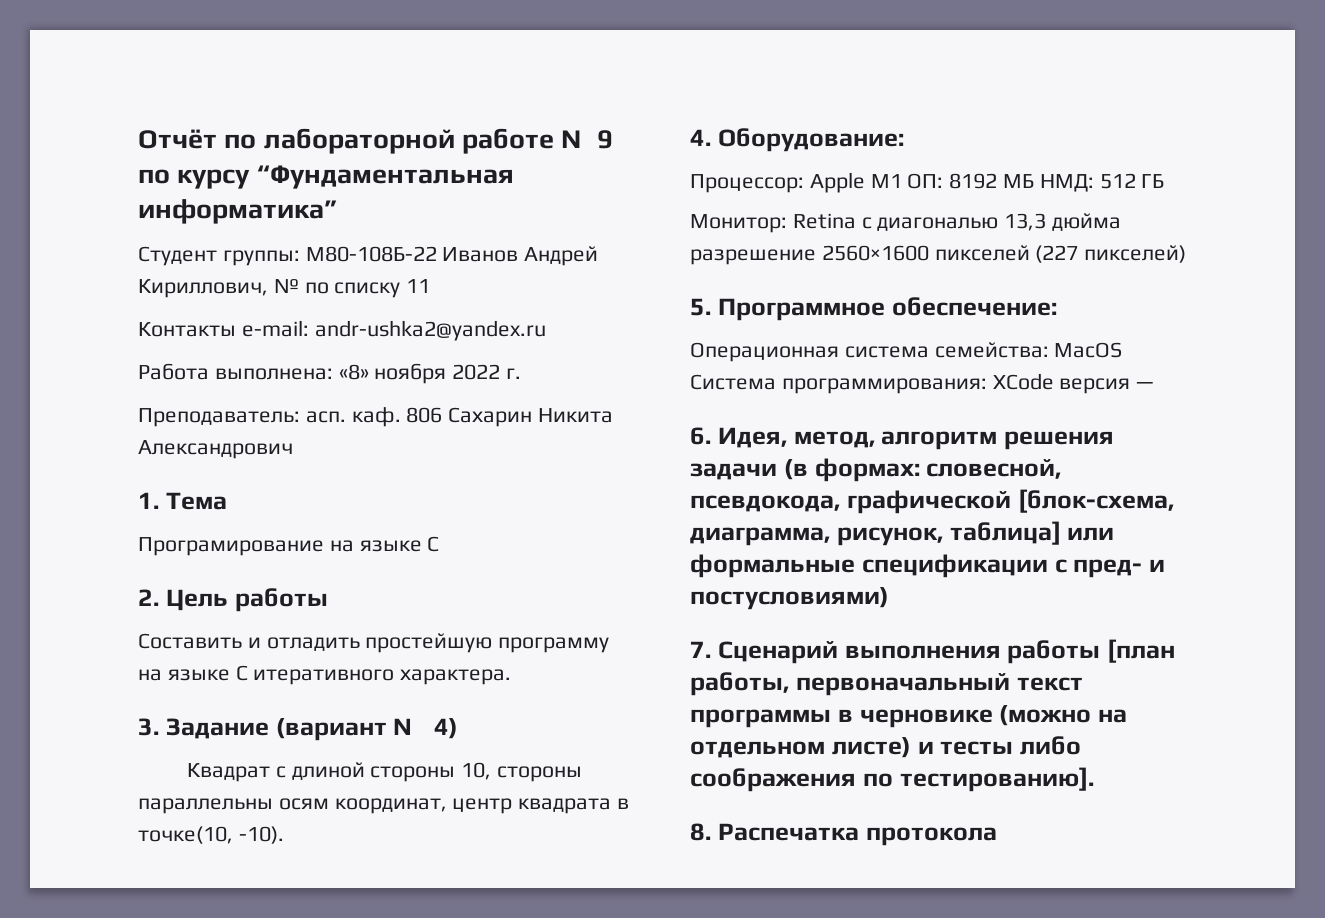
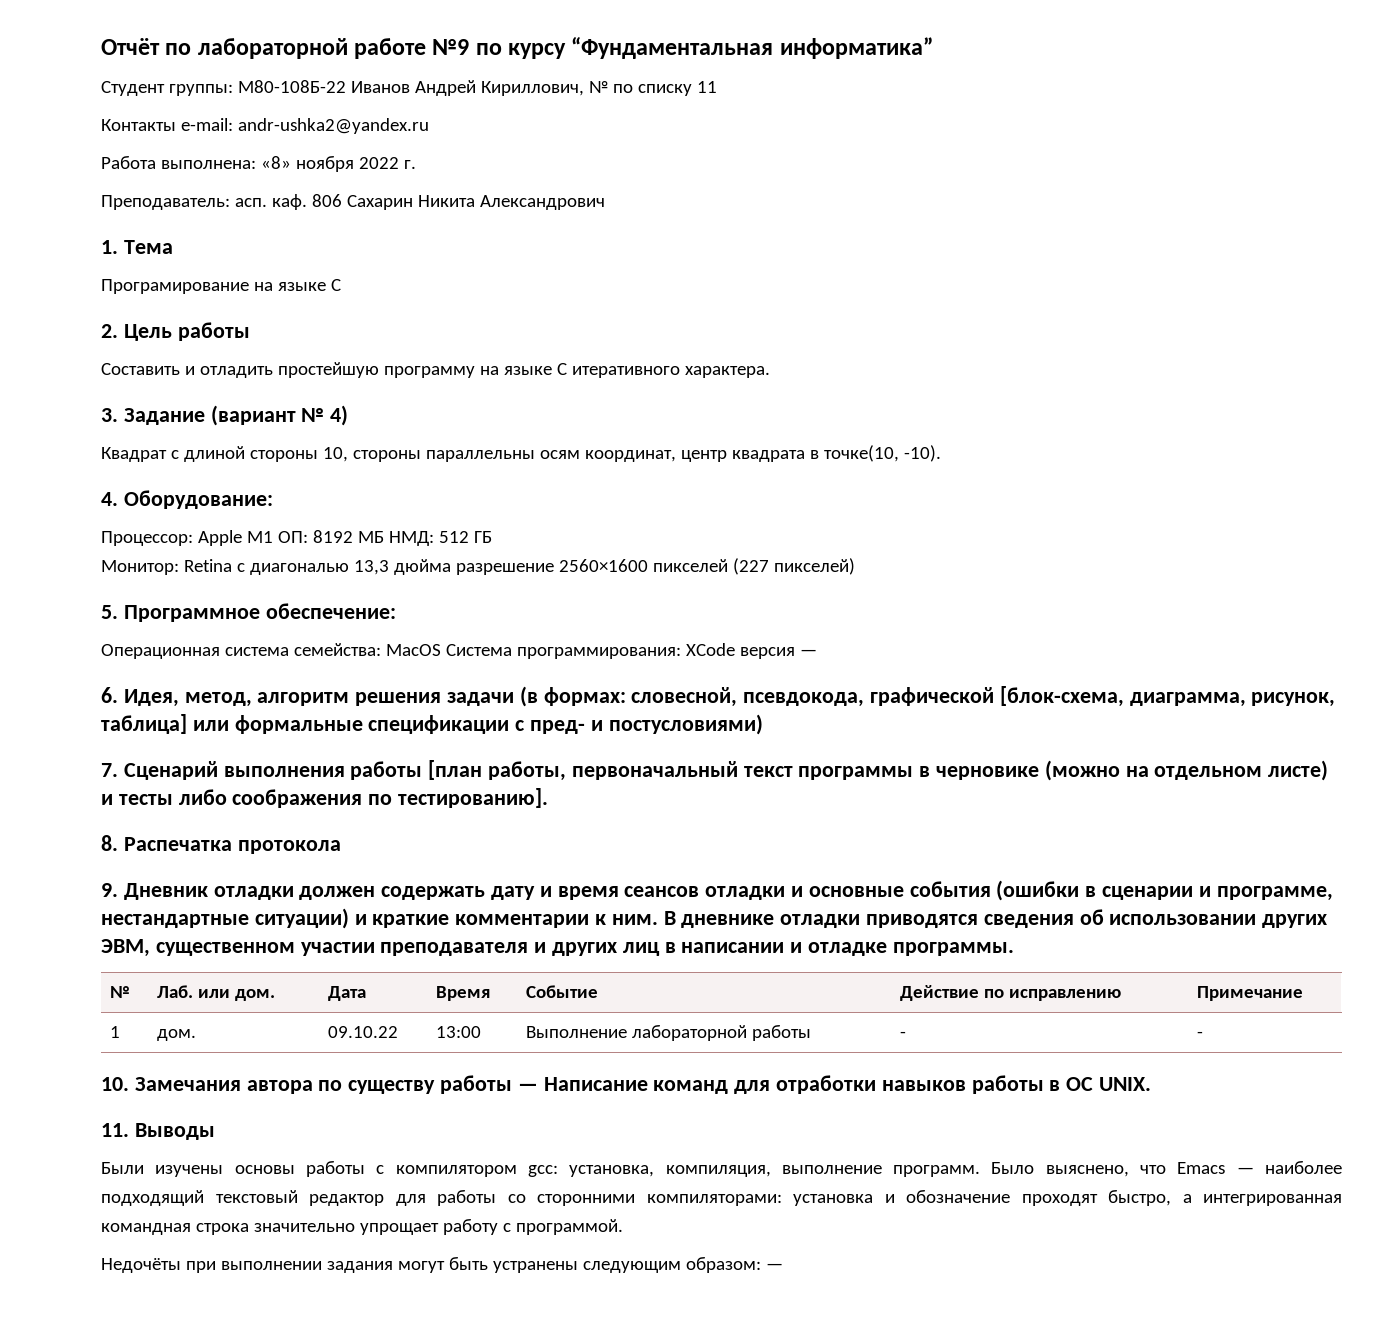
+ 9. Дневник отладки должен содержать дату и время сеансов отладки и основные события (ошибки в сценарии и программе, нестандартные ситуации) и краткие комментарии к ним. В дневнике отладки приводятся сведения об использовании других ЭВМ, существенном участии преподавателя и других лиц в написании и отладке программы.
+ № | Лаб. или дом. | Дата | Время | Событие | Действие по исправлению | Примечание
+ 1 | дом. | 09.10.22 | 13:00 | Выполнение лабораторной работы | - | -
+ 10. Замечания автора по существу работы — Написание команд для отработки навыков работы в ОС UNIX.
+ 11. Выводы
+ Были изучены основы работы с компилятором gcc: установка, компиляция, выполнение программ. Было выяснено, что Emacs — наиболее подходящий текстовый редактор для работы со сторонними компиляторами: установка и обозначение проходят быстро, а интегрированная командная строка значительно упрощает работу с программой.
+ Недочёты при выполнении задания могут быть устранены следующим образом: —

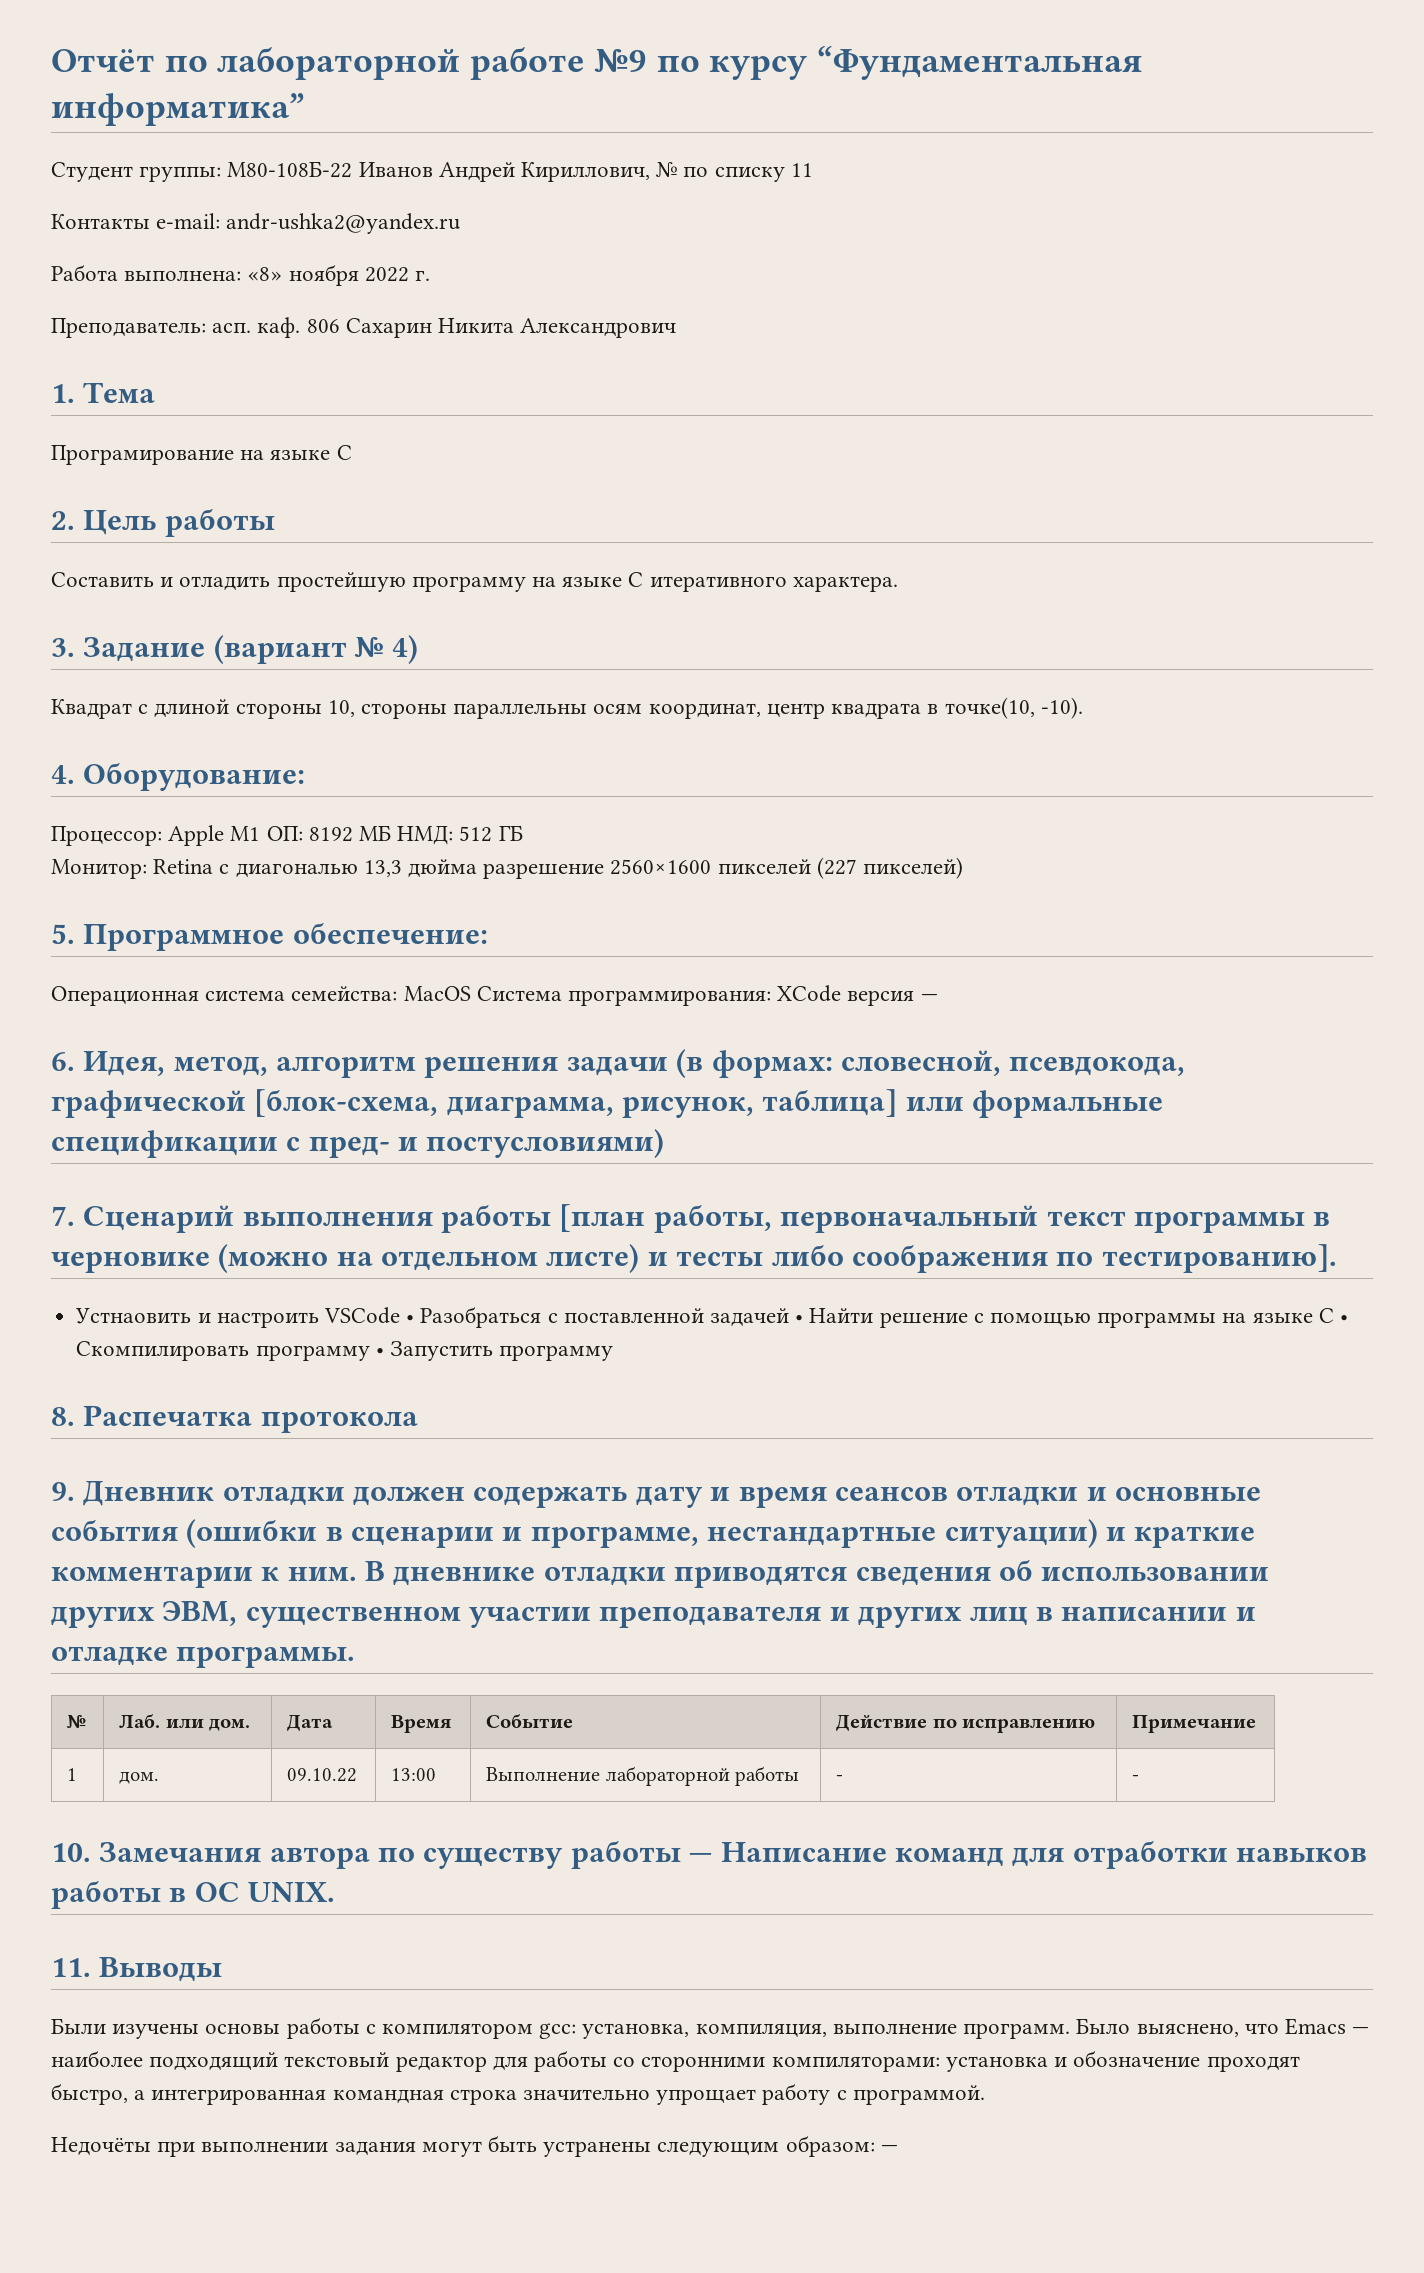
+ Устнаовить и настроить VSCode • Разобраться с поставленной задачей • Найти решение с помощью программы на языке С • Скомпилировать программу • Запустить программу

